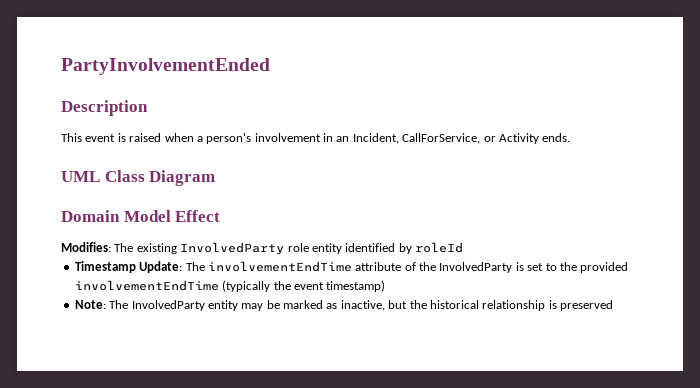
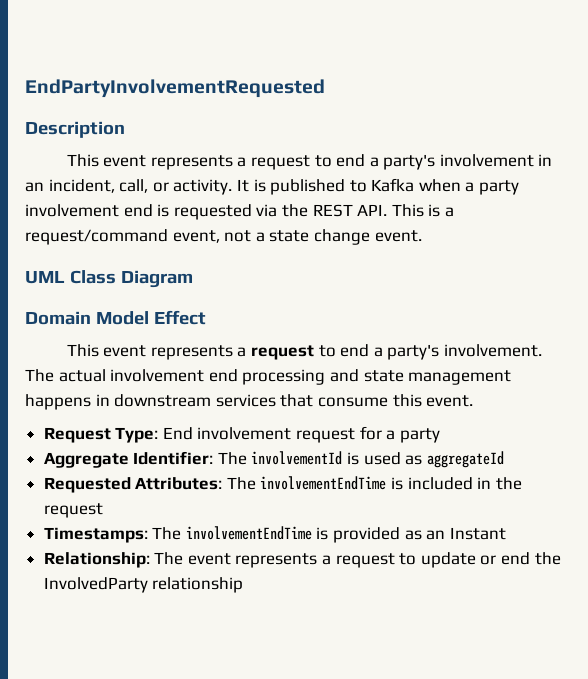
- PartyInvolvementEnded
+ EndPartyInvolvementRequested
- This event is raised when a person's involvement in an Incident, CallForService, or Activity ends.
+ This event represents a request to end a party's involvement in an incident, call, or activity. It is published to Kafka when a party involvement end is requested via the REST API. This is a request/command event, not a state change event.
- Modifies: The existing InvolvedParty role entity identified by roleId
- Timestamp Update: The involvementEndTime attribute of the InvolvedParty is set to the provided involvementEndTime (typically the event timestamp)
- Note: The InvolvedParty entity may be marked as inactive, but the historical relationship is preserved
+ This event represents a request to end a party's involvement. The actual involvement end processing and state management happens in downstream services that consume this event.
+ Request Type: End involvement request for a party
+ Aggregate Identifier: The involvementId is used as aggregateId
+ Requested Attributes: The involvementEndTime is included in the request
+ Timestamps: The involvementEndTime is provided as an Instant
+ Relationship: The event represents a request to update or end the InvolvedParty relationship

